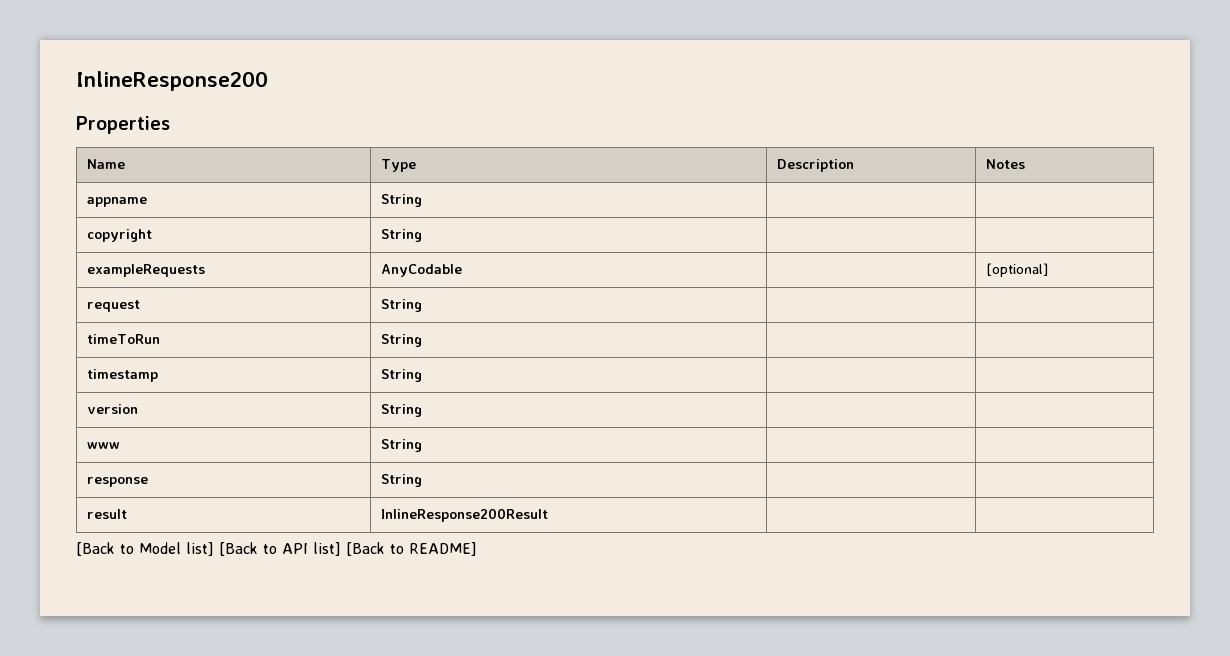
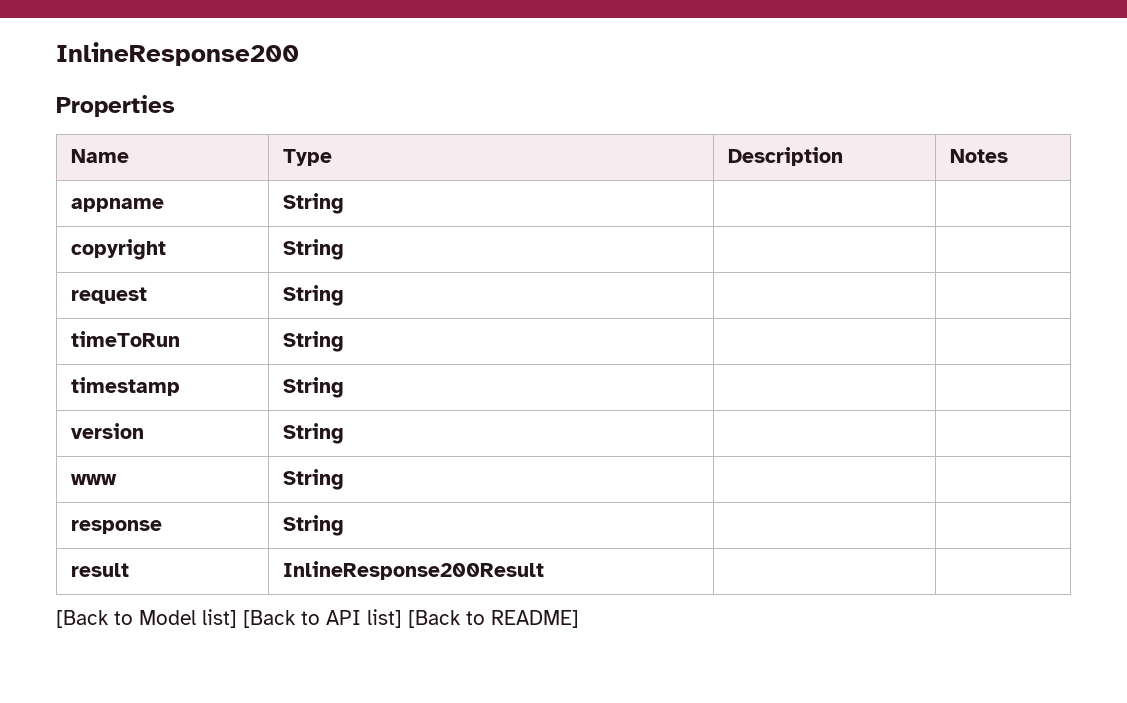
- exampleRequests | AnyCodable | | [optional]

